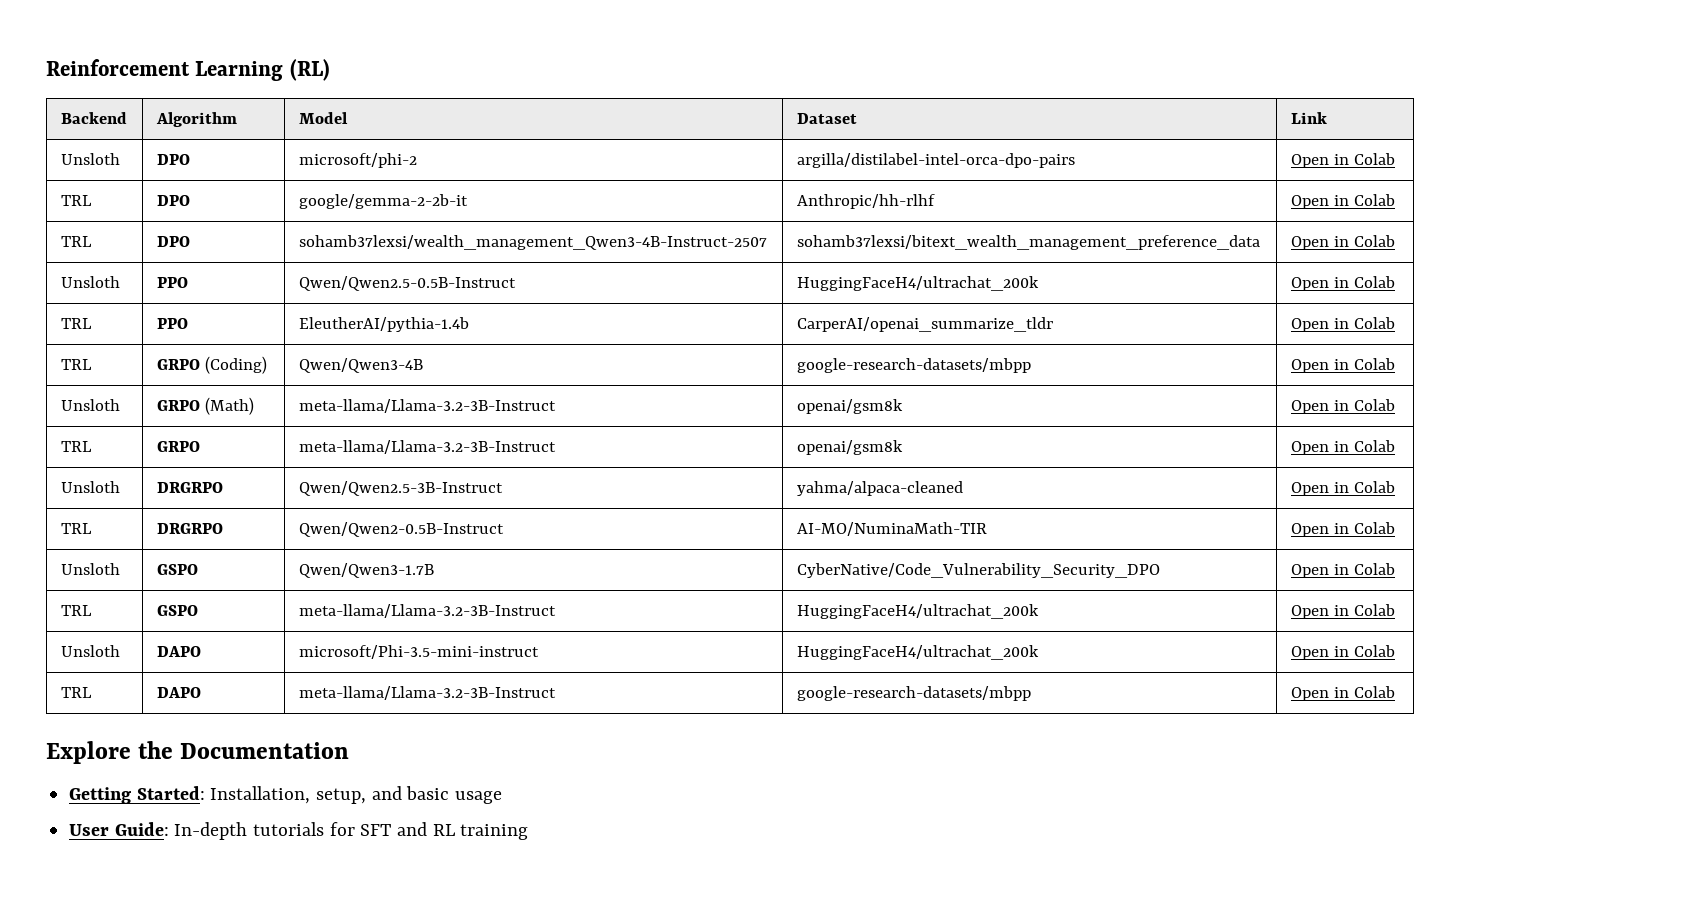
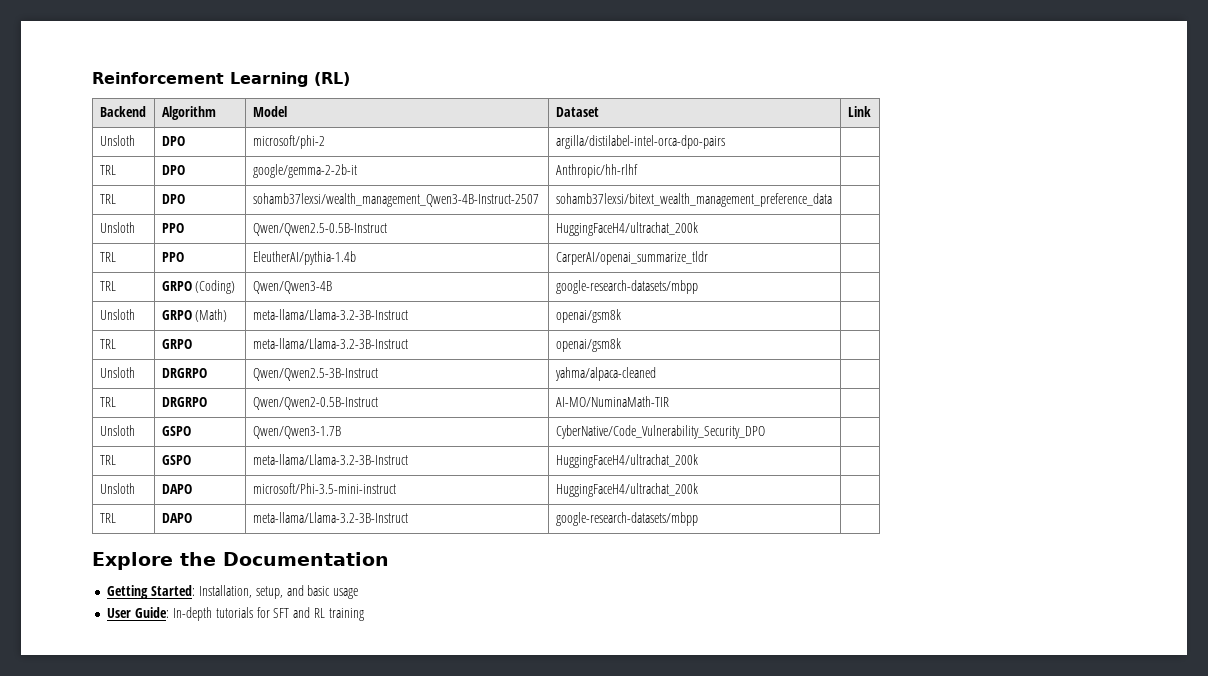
- Unsloth | DPO | microsoft/phi-2 | argilla/distilabel-intel-orca-dpo-pairs | Open in Colab
+ Unsloth | DPO | microsoft/phi-2 | argilla/distilabel-intel-orca-dpo-pairs |
- TRL | DPO | google/gemma-2-2b-it | Anthropic/hh-rlhf | Open in Colab
+ TRL | DPO | google/gemma-2-2b-it | Anthropic/hh-rlhf |
- TRL | DPO | sohamb37lexsi/wealth_management_Qwen3-4B-Instruct-2507 | sohamb37lexsi/bitext_wealth_management_preference_data | Open in Colab
+ TRL | DPO | sohamb37lexsi/wealth_management_Qwen3-4B-Instruct-2507 | sohamb37lexsi/bitext_wealth_management_preference_data |
- Unsloth | PPO | Qwen/Qwen2.5-0.5B-Instruct | HuggingFaceH4/ultrachat_200k | Open in Colab
+ Unsloth | PPO | Qwen/Qwen2.5-0.5B-Instruct | HuggingFaceH4/ultrachat_200k |
- TRL | PPO | EleutherAI/pythia-1.4b | CarperAI/openai_summarize_tldr | Open in Colab
+ TRL | PPO | EleutherAI/pythia-1.4b | CarperAI/openai_summarize_tldr |
- TRL | GRPO (Coding) | Qwen/Qwen3-4B | google-research-datasets/mbpp | Open in Colab
+ TRL | GRPO (Coding) | Qwen/Qwen3-4B | google-research-datasets/mbpp |
- Unsloth | GRPO (Math) | meta-llama/Llama-3.2-3B-Instruct | openai/gsm8k | Open in Colab
+ Unsloth | GRPO (Math) | meta-llama/Llama-3.2-3B-Instruct | openai/gsm8k |
- TRL | GRPO | meta-llama/Llama-3.2-3B-Instruct | openai/gsm8k | Open in Colab
+ TRL | GRPO | meta-llama/Llama-3.2-3B-Instruct | openai/gsm8k |
- Unsloth | DRGRPO | Qwen/Qwen2.5-3B-Instruct | yahma/alpaca-cleaned | Open in Colab
+ Unsloth | DRGRPO | Qwen/Qwen2.5-3B-Instruct | yahma/alpaca-cleaned |
- TRL | DRGRPO | Qwen/Qwen2-0.5B-Instruct | AI-MO/NuminaMath-TIR | Open in Colab
+ TRL | DRGRPO | Qwen/Qwen2-0.5B-Instruct | AI-MO/NuminaMath-TIR |
- Unsloth | GSPO | Qwen/Qwen3-1.7B | CyberNative/Code_Vulnerability_Security_DPO | Open in Colab
+ Unsloth | GSPO | Qwen/Qwen3-1.7B | CyberNative/Code_Vulnerability_Security_DPO |
- TRL | GSPO | meta-llama/Llama-3.2-3B-Instruct | HuggingFaceH4/ultrachat_200k | Open in Colab
+ TRL | GSPO | meta-llama/Llama-3.2-3B-Instruct | HuggingFaceH4/ultrachat_200k |
- Unsloth | DAPO | microsoft/Phi-3.5-mini-instruct | HuggingFaceH4/ultrachat_200k | Open in Colab
+ Unsloth | DAPO | microsoft/Phi-3.5-mini-instruct | HuggingFaceH4/ultrachat_200k |
- TRL | DAPO | meta-llama/Llama-3.2-3B-Instruct | google-research-datasets/mbpp | Open in Colab
+ TRL | DAPO | meta-llama/Llama-3.2-3B-Instruct | google-research-datasets/mbpp |

